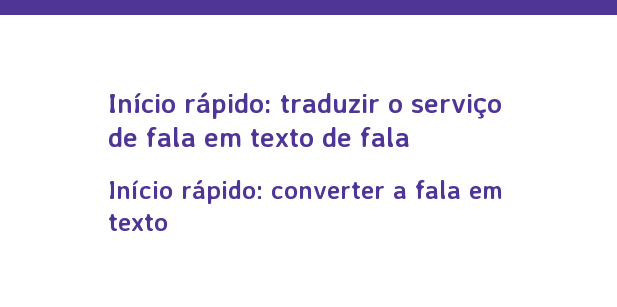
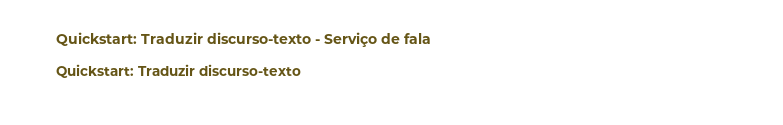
- Início rápido: traduzir o serviço de fala em texto de fala
- Início rápido: converter a fala em texto
+ Quickstart: Traduzir discurso-texto - Serviço de fala
+ Quickstart: Traduzir discurso-texto

